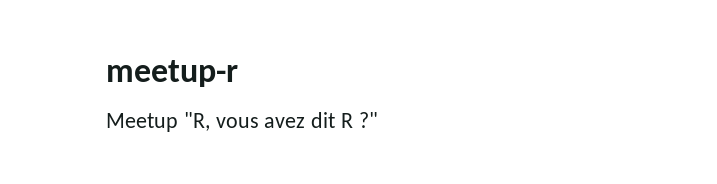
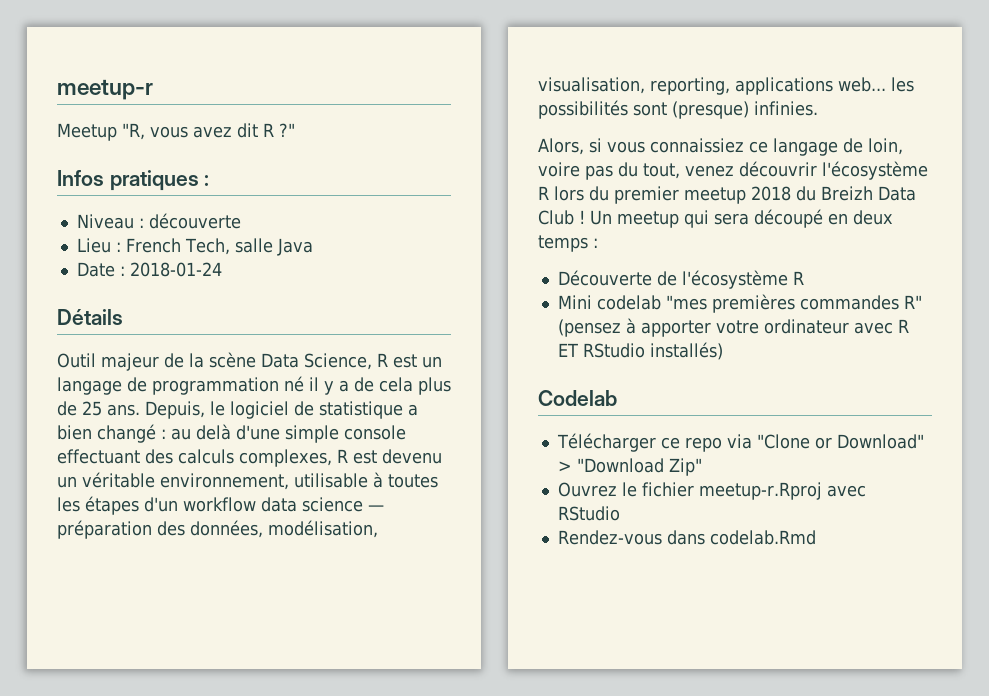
+ Infos pratiques :
+ Niveau : découverte
+ Lieu : French Tech, salle Java
+ Date : 2018-01-24
+ Détails
+ Outil majeur de la scène Data Science, R est un langage de programmation né il y a de cela plus de 25 ans. Depuis, le logiciel de statistique a bien changé : au delà d'une simple console effectuant des calculs complexes, R est devenu un véritable environnement, utilisable à toutes les étapes d'un workflow data science — préparation des données, modélisation, visualisation, reporting, applications web... les possibilités sont (presque) infinies.
+ Alors, si vous connaissiez ce langage de loin, voire pas du tout, venez découvrir l'écosystème R lors du premier meetup 2018 du Breizh Data Club ! Un meetup qui sera découpé en deux temps :
+ Découverte de l'écosystème R
+ Mini codelab "mes premières commandes R" (pensez à apporter votre ordinateur avec R ET RStudio installés)
+ Codelab
+ Télécharger ce repo via "Clone or Download" > "Download Zip"
+ Ouvrez le fichier meetup-r.Rproj avec RStudio
+ Rendez-vous dans codelab.Rmd

